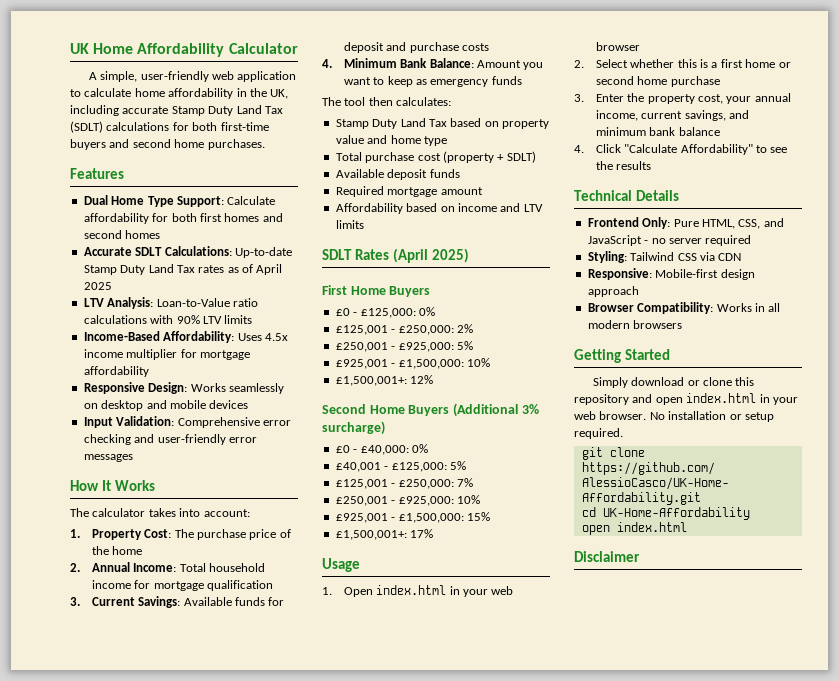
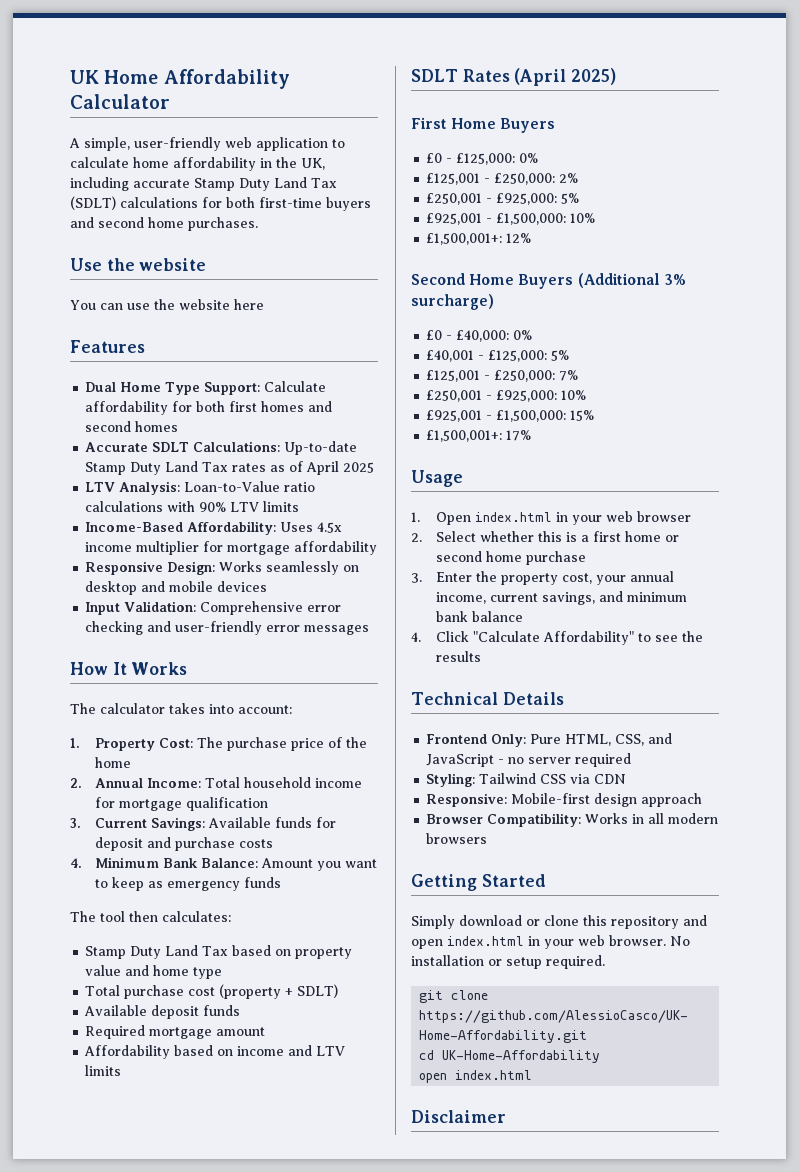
+ Use the website
+ You can use the website here

